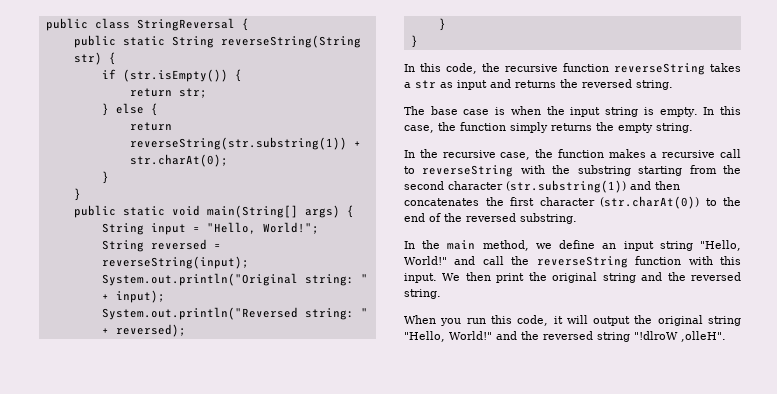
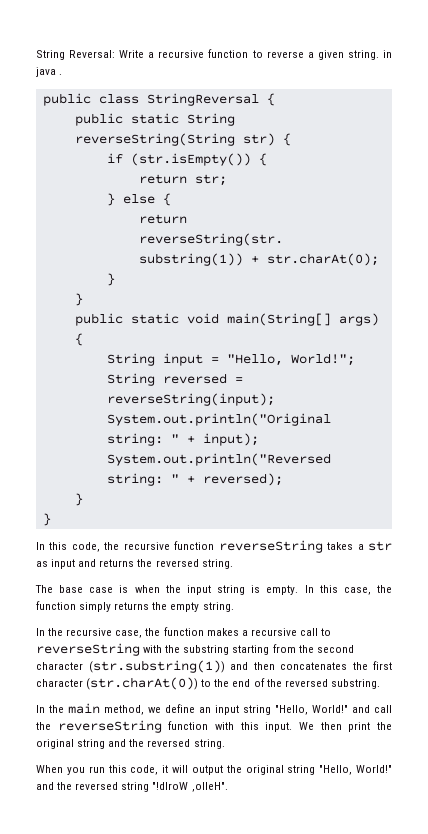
+ String Reversal: Write a recursive function to reverse a given string. in java .

